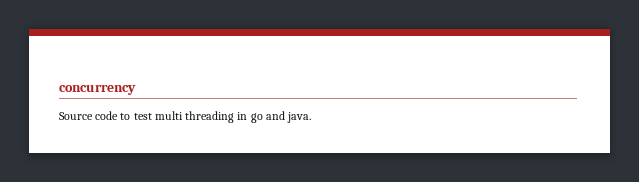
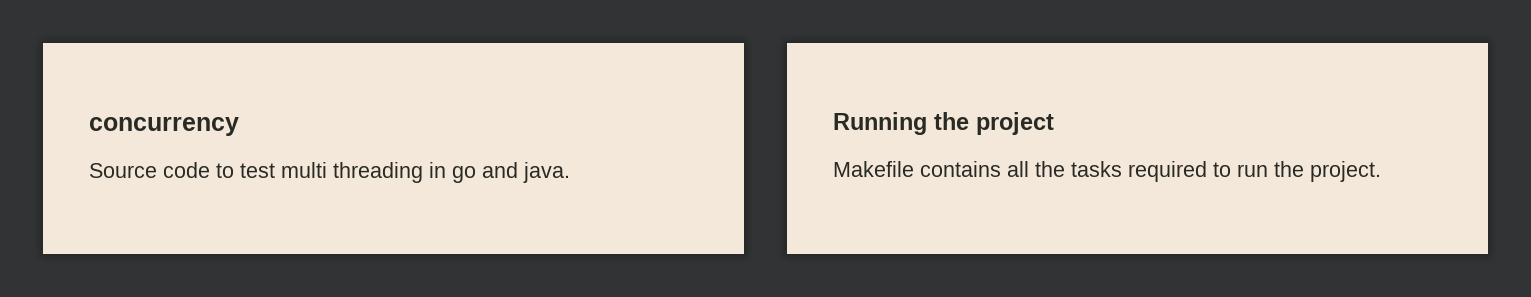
+ Running the project
+ Makefile contains all the tasks required to run the project.

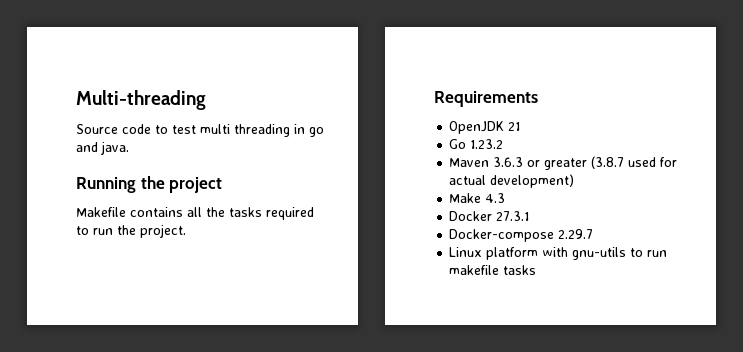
- concurrency
+ Multi-threading
+ Requirements
+ OpenJDK 21
+ Go 1.23.2
+ Maven 3.6.3 or greater (3.8.7 used for actual development)
+ Make 4.3
+ Docker 27.3.1
+ Docker-compose 2.29.7
+ Linux platform with gnu-utils to run makefile tasks

